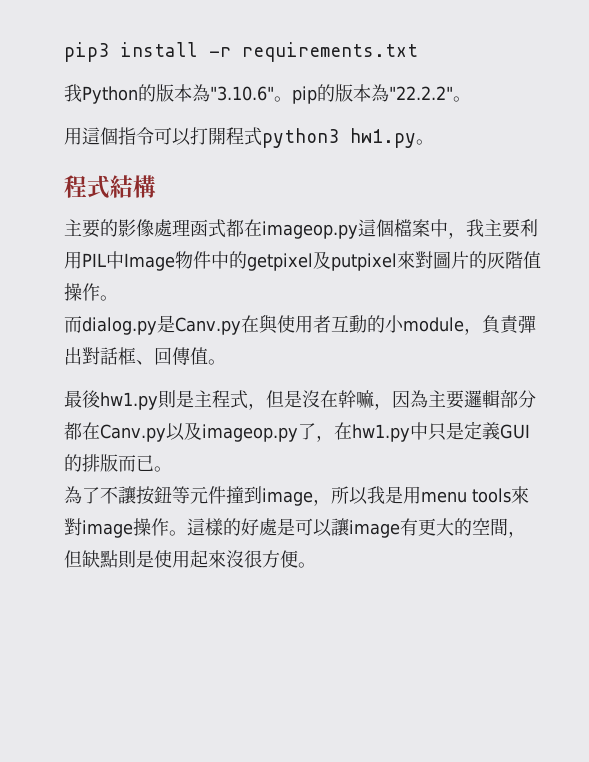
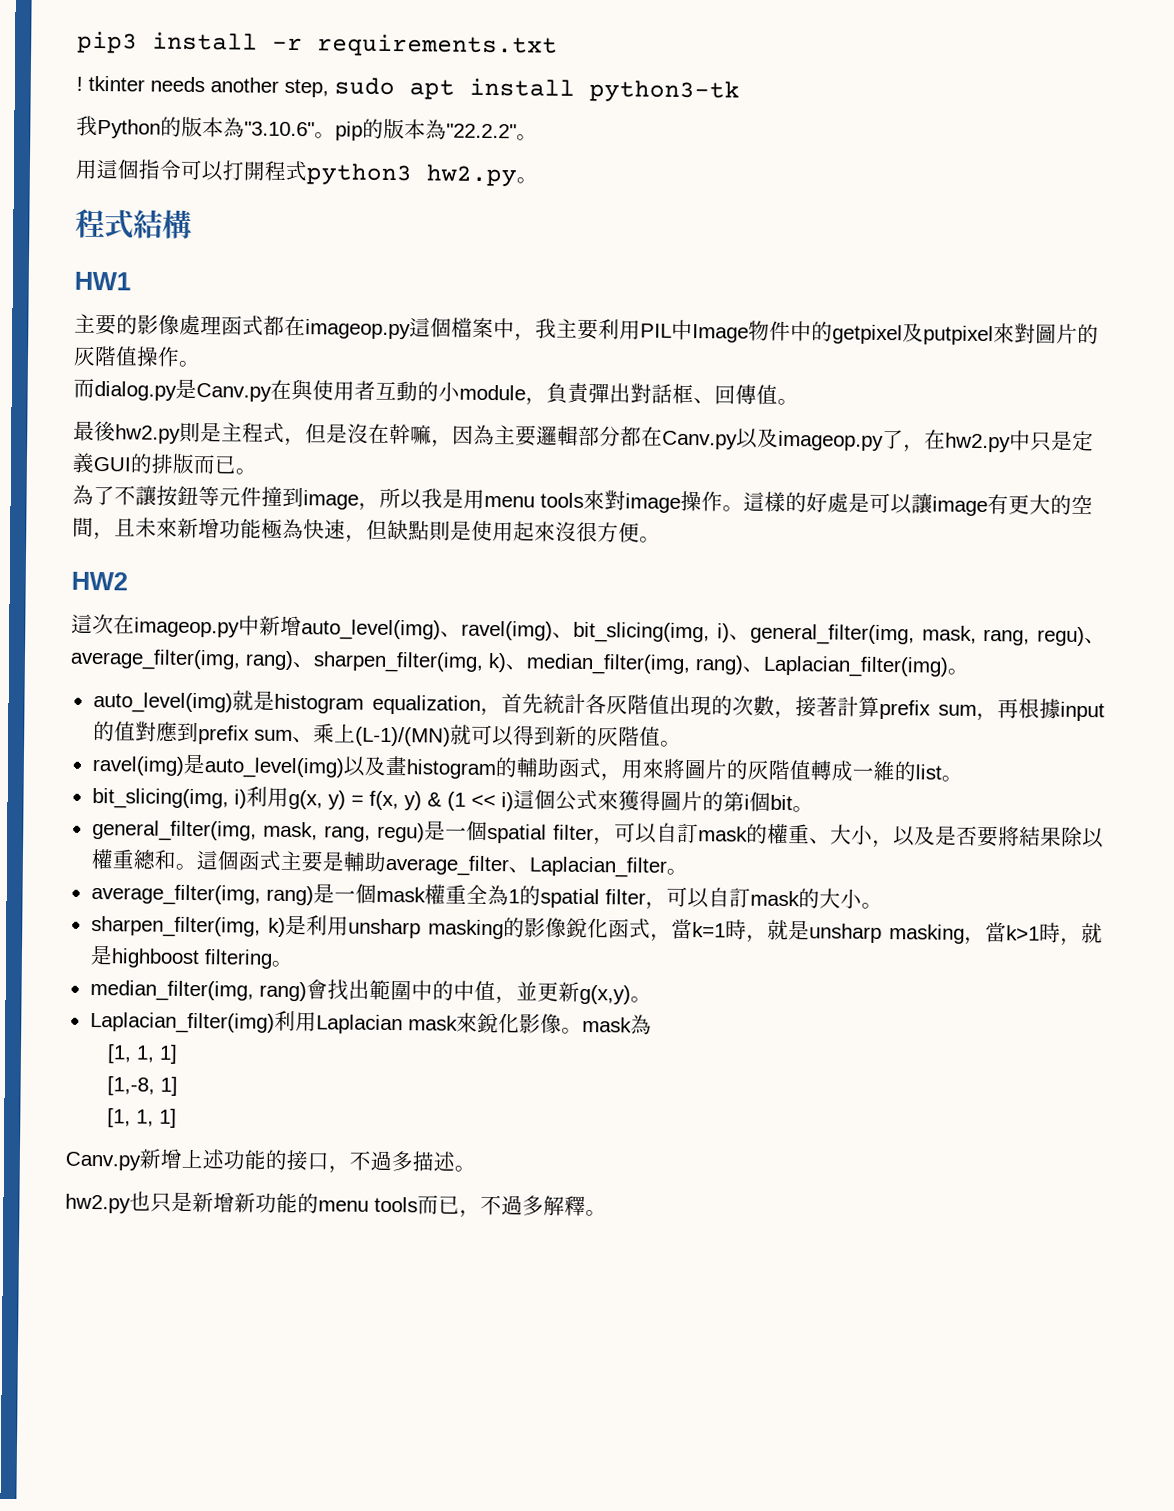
+ ! tkinter needs another step, sudo apt install python3-tk
- 用這個指令可以打開程式python3 hw1.py。
+ 用這個指令可以打開程式python3 hw2.py。
+ HW1
- 最後hw1.py則是主程式，但是沒在幹嘛，因為主要邏輯部分都在Canv.py以及imageop.py了，在hw1.py中只是定義GUI的排版而已。
+ 最後hw2.py則是主程式，但是沒在幹嘛，因為主要邏輯部分都在Canv.py以及imageop.py了，在hw2.py中只是定義GUI的排版而已。
- 這樣的好處是可以讓image有更大的空間，但缺點則是使用起來沒很方便。
+ 這樣的好處是可以讓image有更大的空間，且未來新增功能極為快速，但缺點則是使用起來沒很方便。
+ HW2
+ 這次在imageop.py中新增auto_level(img)、ravel(img)、bit_slicing(img, i)、general_filter(img, mask, rang, regu)、average_filter(img, rang)、sharpen_filter(img, k)、median_filter(img, rang)、Laplacian_filter(img)。
+ auto_level(img)就是histogram equalization，首先統計各灰階值出現的次數，接著計算prefix sum，再根據input的值對應到prefix sum、乘上(L-1)/(MN)就可以得到新的灰階值。
+ ravel(img)是auto_level(img)以及畫histogram的輔助函式，用來將圖片的灰階值轉成一維的list。
+ bit_slicing(img, i)利用g(x, y) = f(x, y) & (1 << i)這個公式來獲得圖片的第i個bit。
+ general_filter(img, mask, rang, regu)是一個spatial filter，可以自訂mask的權重、大小，以及是否要將結果除以權重總和。這個函式主要是輔助average_filter、Laplacian_filter。
+ average_filter(img, rang)是一個mask權重全為1的spatial filter，可以自訂mask的大小。
+ sharpen_filter(img, k)是利用unsharp masking的影像銳化函式，當k=1時，就是unsharp masking，當k>1時，就是highboost filtering。
+ median_filter(img, rang)會找出範圍中的中值，並更新g(x,y)。
+ Laplacian_filter(img)利用Laplacian mask來銳化影像。mask為
+ [1, 1, 1]
+ [1,-8, 1]
+ [1, 1, 1]
+ Canv.py新增上述功能的接口，不過多描述。
+ hw2.py也只是新增新功能的menu tools而已，不過多解釋。

